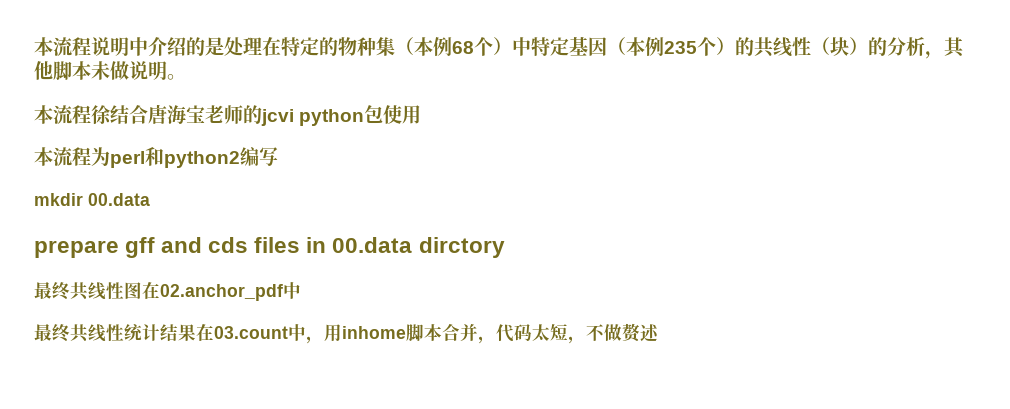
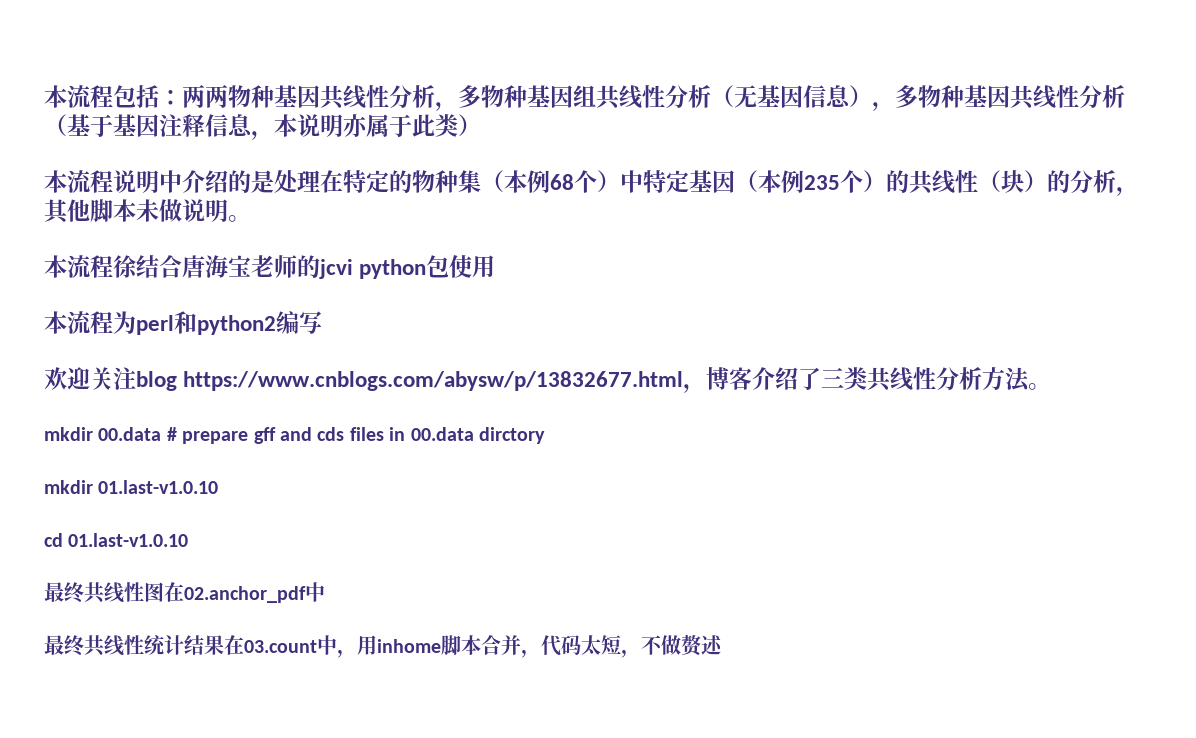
+ 本流程包括：两两物种基因共线性分析，多物种基因组共线性分析（无基因信息），多物种基因共线性分析（基于基因注释信息，本说明亦属于此类）
+ 欢迎关注blog https://www.cnblogs.com/abysw/p/13832677.html，博客介绍了三类共线性分析方法。
- mkdir 00.data
- prepare gff and cds files in 00.data dirctory
+ mkdir 00.data # prepare gff and cds files in 00.data dirctory
+ mkdir 01.last-v1.0.10
+ cd 01.last-v1.0.10

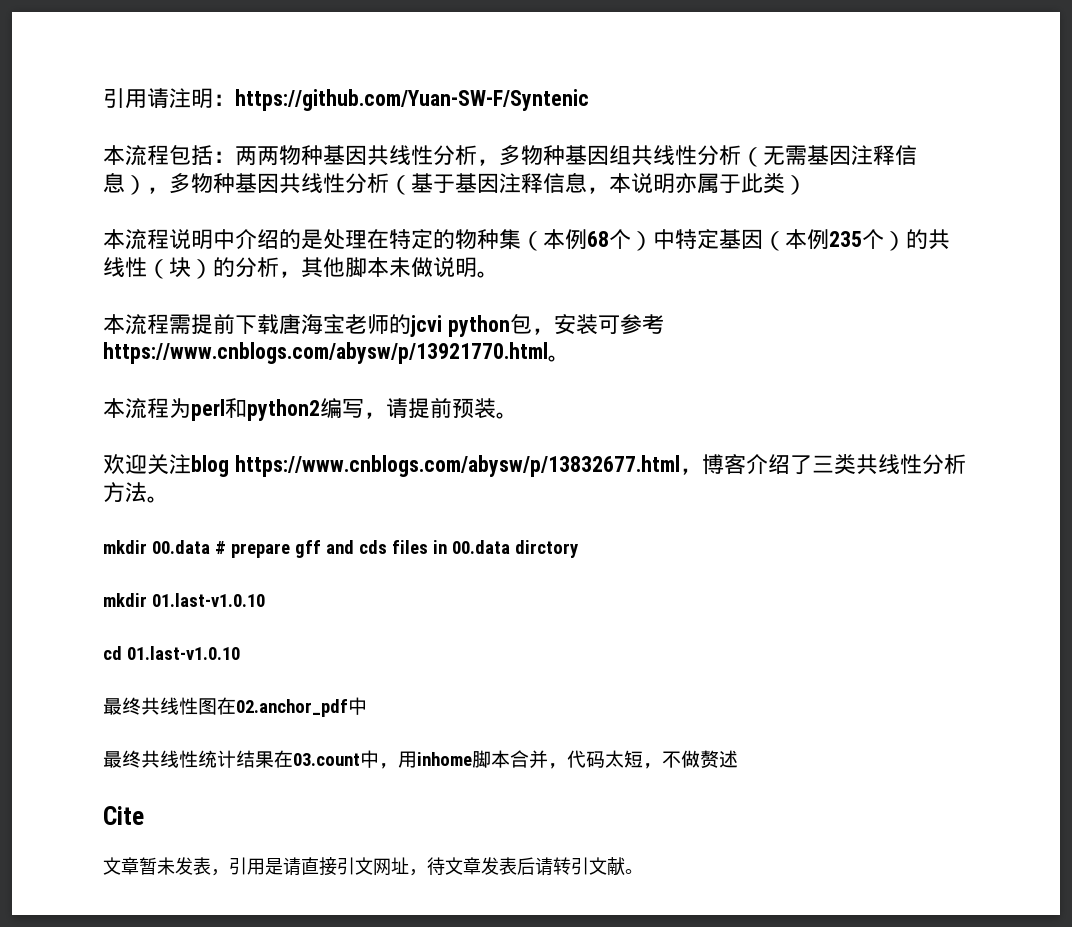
+ 引用请注明：https://github.com/Yuan-SW-F/Syntenic
- 本流程包括：两两物种基因共线性分析，多物种基因组共线性分析（无基因信息），多物种基因共线性分析（基于基因注释信息，本说明亦属于此类）
+ 本流程包括：两两物种基因共线性分析，多物种基因组共线性分析（无需基因注释信息），多物种基因共线性分析（基于基因注释信息，本说明亦属于此类）
- 本流程徐结合唐海宝老师的jcvi python包使用
+ 本流程需提前下载唐海宝老师的jcvi python包，安装可参考https://www.cnblogs.com/abysw/p/13921770.html。
- 本流程为perl和python2编写
+ 本流程为perl和python2编写，请提前预装。
+ Cite
+ 文章暂未发表，引用是请直接引文网址，待文章发表后请转引文献。

